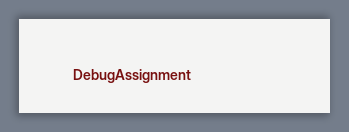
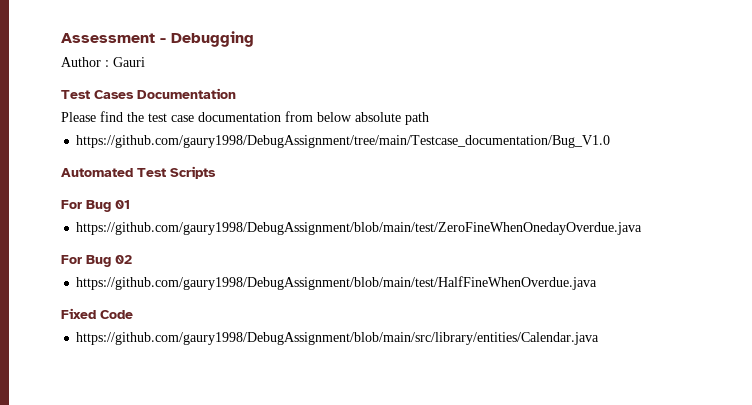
- DebugAssignment
+ Assessment - Debugging
+ Author : Gauri
+ Test Cases Documentation
+ Please find the test case documentation from below absolute path
+ https://github.com/gaury1998/DebugAssignment/tree/main/Testcase_documentation/Bug_V1.0
+ Automated Test Scripts
+ For Bug 01
+ https://github.com/gaury1998/DebugAssignment/blob/main/test/ZeroFineWhenOnedayOverdue.java
+ For Bug 02
+ https://github.com/gaury1998/DebugAssignment/blob/main/test/HalfFineWhenOverdue.java
+ Fixed Code
+ https://github.com/gaury1998/DebugAssignment/blob/main/src/library/entities/Calendar.java

